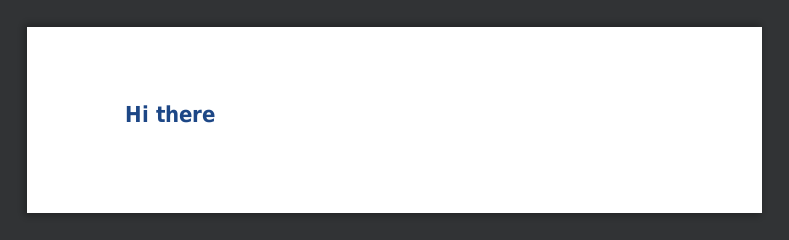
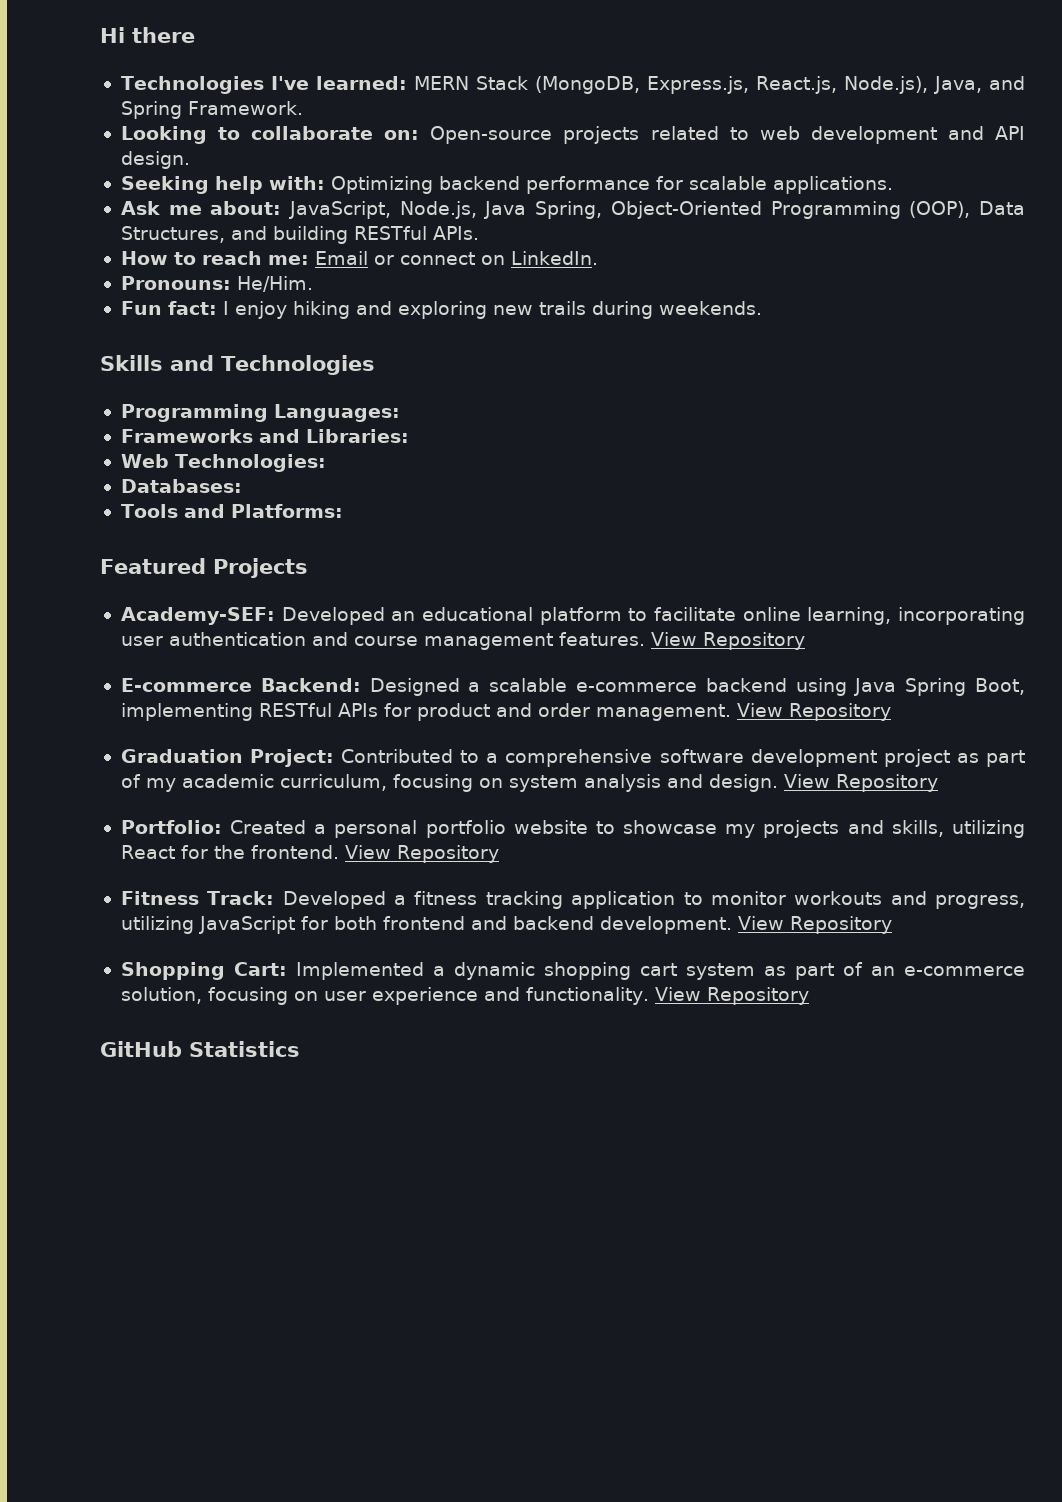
+ Technologies I've learned: MERN Stack (MongoDB, Express.js, React.js, Node.js), Java, and Spring Framework.
+ Looking to collaborate on: Open-source projects related to web development and API design.
+ Seeking help with: Optimizing backend performance for scalable applications.
+ Ask me about: JavaScript, Node.js, Java Spring, Object-Oriented Programming (OOP), Data Structures, and building RESTful APIs.
+ How to reach me: Email or connect on LinkedIn.
+ Pronouns: He/Him.
+ Fun fact: I enjoy hiking and exploring new trails during weekends.
+ Skills and Technologies
+ Programming Languages:
+ Frameworks and Libraries:
+ Web Technologies:
+ Databases:
+ Tools and Platforms:
+ Featured Projects
+ Academy-SEF: Developed an educational platform to facilitate online learning, incorporating user authentication and course management features. View Repository
+ E-commerce Backend: Designed a scalable e-commerce backend using Java Spring Boot, implementing RESTful APIs for product and order management. View Repository
+ Graduation Project: Contributed to a comprehensive software development project as part of my academic curriculum, focusing on system analysis and design. View Repository
+ Portfolio: Created a personal portfolio website to showcase my projects and skills, utilizing React for the frontend. View Repository
+ Fitness Track: Developed a fitness tracking application to monitor workouts and progress, utilizing JavaScript for both frontend and backend development. View Repository
+ Shopping Cart: Implemented a dynamic shopping cart system as part of an e-commerce solution, focusing on user experience and functionality. View Repository
+ GitHub Statistics

